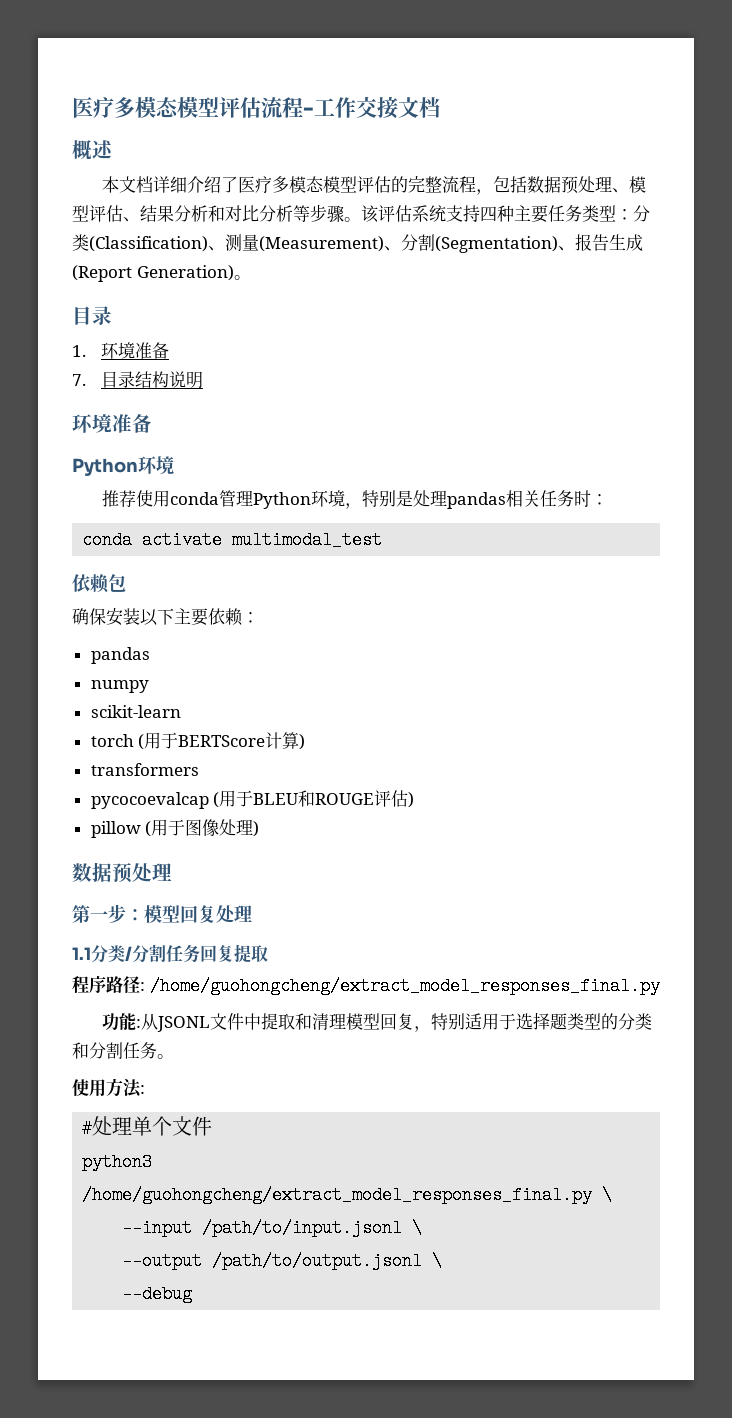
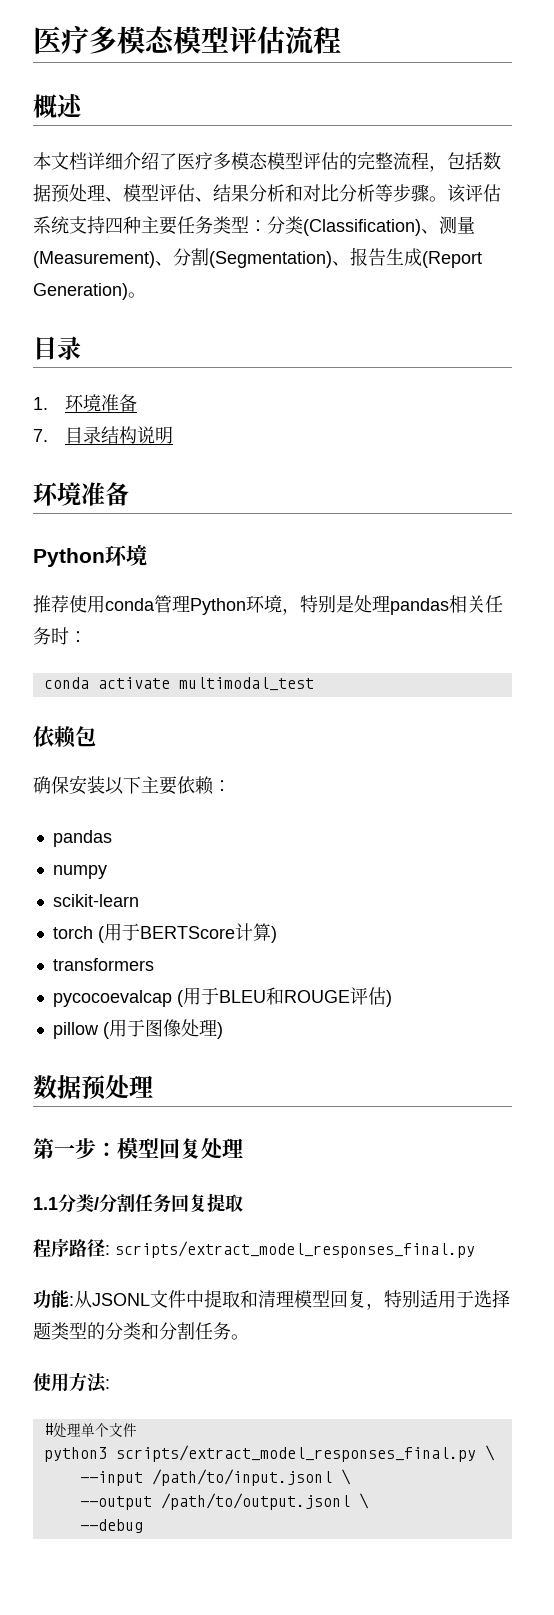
- 医疗多模态模型评估流程-工作交接文档
+ 医疗多模态模型评估流程
- 程序路径: /home/guohongcheng/extract_model_responses_final.py
+ 程序路径: scripts/extract_model_responses_final.py
- python3 /home/guohongcheng/extract_model_responses_final.py \
+ python3 scripts/extract_model_responses_final.py \

